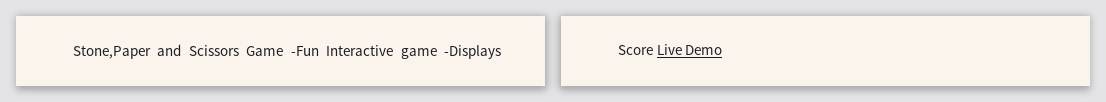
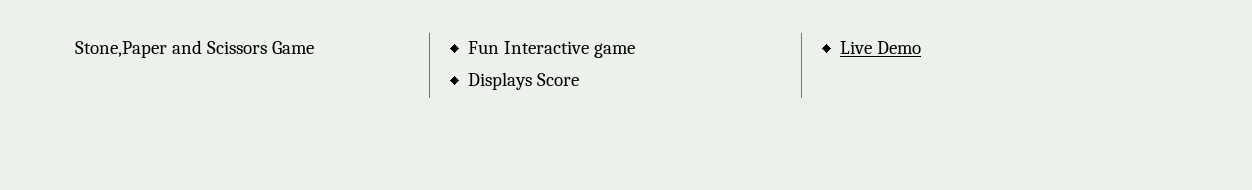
- Stone,Paper and Scissors Game -Fun Interactive game -Displays Score Live Demo
+ Stone,Paper and Scissors Game
+ Fun Interactive game
+ Displays Score
+ Live Demo

